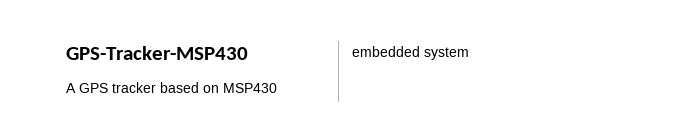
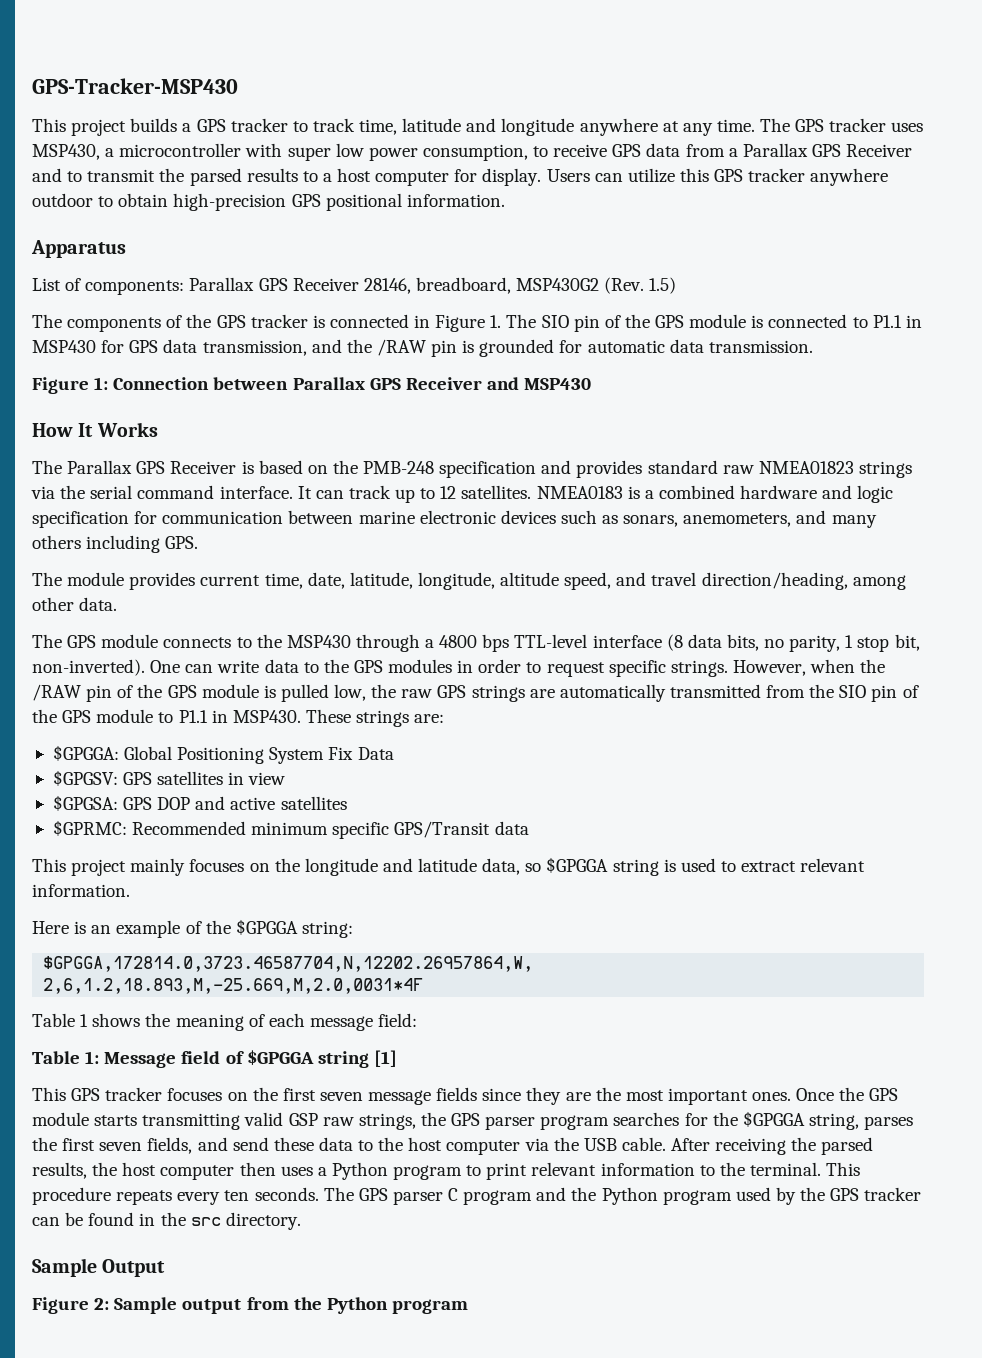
- A GPS tracker based on MSP430 embedded system
+ This project builds a GPS tracker to track time, latitude and longitude anywhere at any time. The GPS tracker uses MSP430, a microcontroller with super low power consumption, to receive GPS data from a Parallax GPS Receiver and to transmit the parsed results to a host computer for display. Users can utilize this GPS tracker anywhere outdoor to obtain high-precision GPS positional information.
+ Apparatus
+ List of components: Parallax GPS Receiver 28146, breadboard, MSP430G2 (Rev. 1.5)
+ The components of the GPS tracker is connected in Figure 1. The SIO pin of the GPS module is connected to P1.1 in MSP430 for GPS data transmission, and the /RAW pin is grounded for automatic data transmission.
+ Figure 1: Connection between Parallax GPS Receiver and MSP430
+ How It Works
+ The Parallax GPS Receiver is based on the PMB-248 specification and provides standard raw NMEA01823 strings via the serial command interface. It can track up to 12 satellites. NMEA0183 is a combined hardware and logic specification for communication between marine electronic devices such as sonars, anemometers, and many others including GPS.
+ The module provides current time, date, latitude, longitude, altitude speed, and travel direction/heading, among other data.
+ The GPS module connects to the MSP430 through a 4800 bps TTL-level interface (8 data bits, no parity, 1 stop bit, non-inverted). One can write data to the GPS modules in order to request specific strings. However, when the /RAW pin of the GPS module is pulled low, the raw GPS strings are automatically transmitted from the SIO pin of the GPS module to P1.1 in MSP430. These strings are:
+ $GPGGA: Global Positioning System Fix Data
+ $GPGSV: GPS satellites in view
+ $GPGSA: GPS DOP and active satellites
+ $GPRMC: Recommended minimum specific GPS/Transit data
+ This project mainly focuses on the longitude and latitude data, so $GPGGA string is used to extract relevant information.
+ Here is an example of the $GPGGA string:
+ $GPGGA,172814.0,3723.46587704,N,12202.26957864,W, 2,6,1.2,18.893,M,-25.669,M,2.0,0031*4F
+ Table 1 shows the meaning of each message field:
+ Table 1: Message field of $GPGGA string [1]
+ This GPS tracker focuses on the first seven message fields since they are the most important ones. Once the GPS module starts transmitting valid GSP raw strings, the GPS parser program searches for the $GPGGA string, parses the first seven fields, and send these data to the host computer via the USB cable. After receiving the parsed results, the host computer then uses a Python program to print relevant information to the terminal. This procedure repeats every ten seconds. The GPS parser C program and the Python program used by the GPS tracker can be found in the src directory.
+ Sample Output
+ Figure 2: Sample output from the Python program

